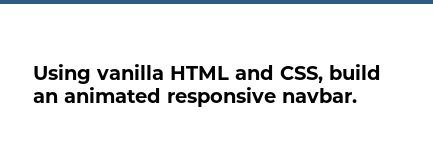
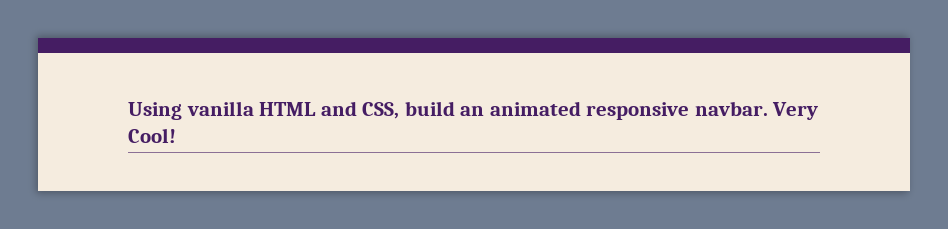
+ Very Cool!

